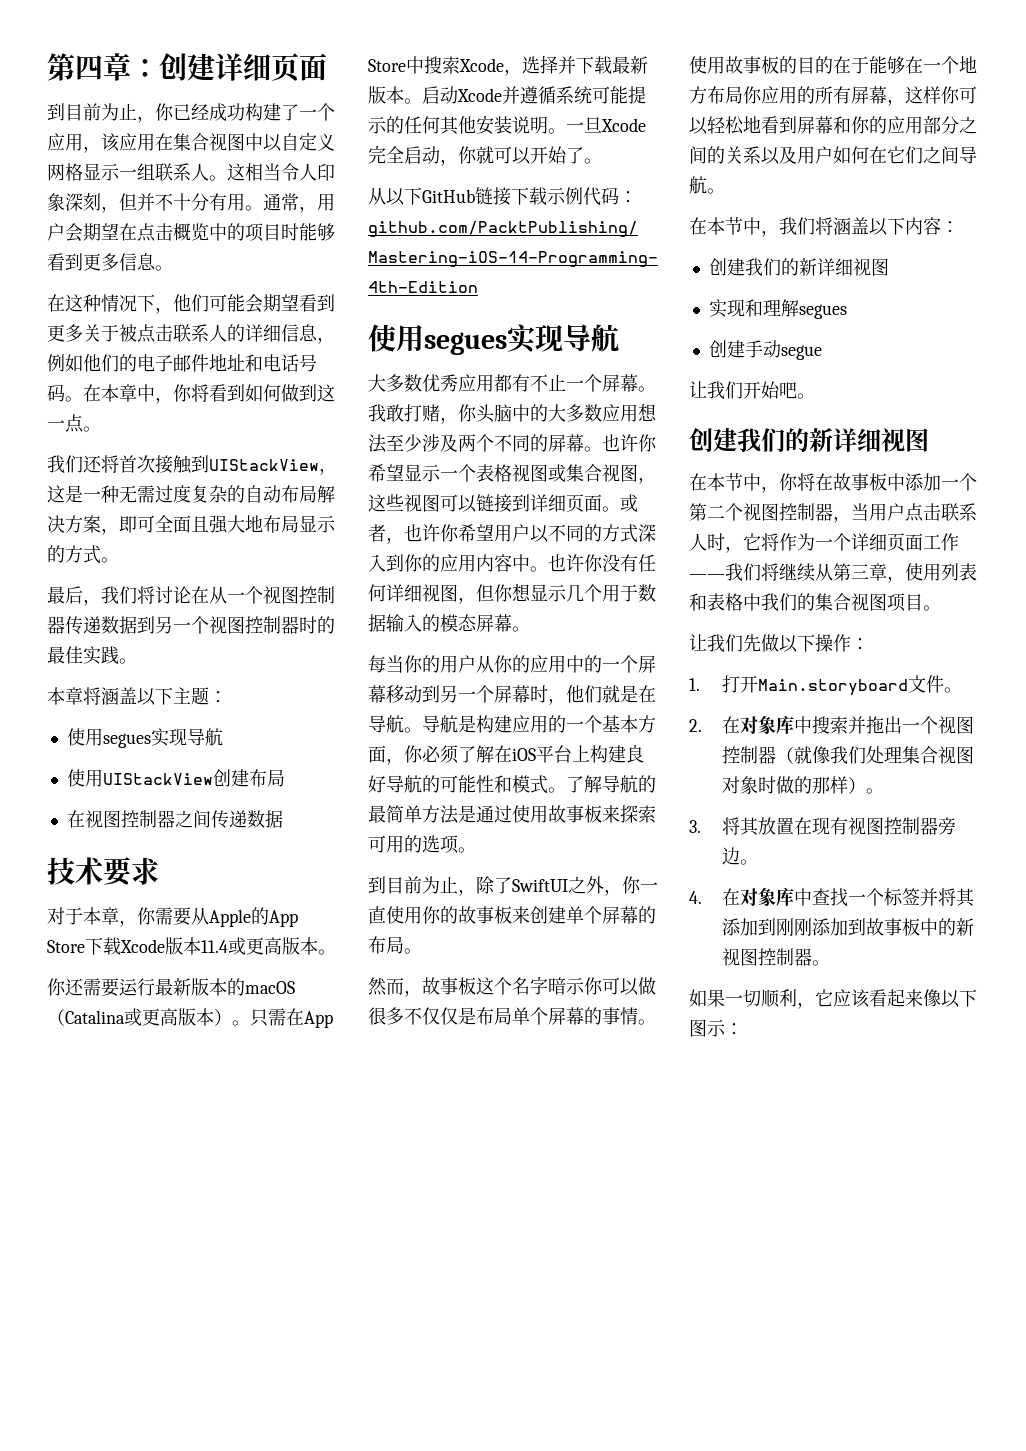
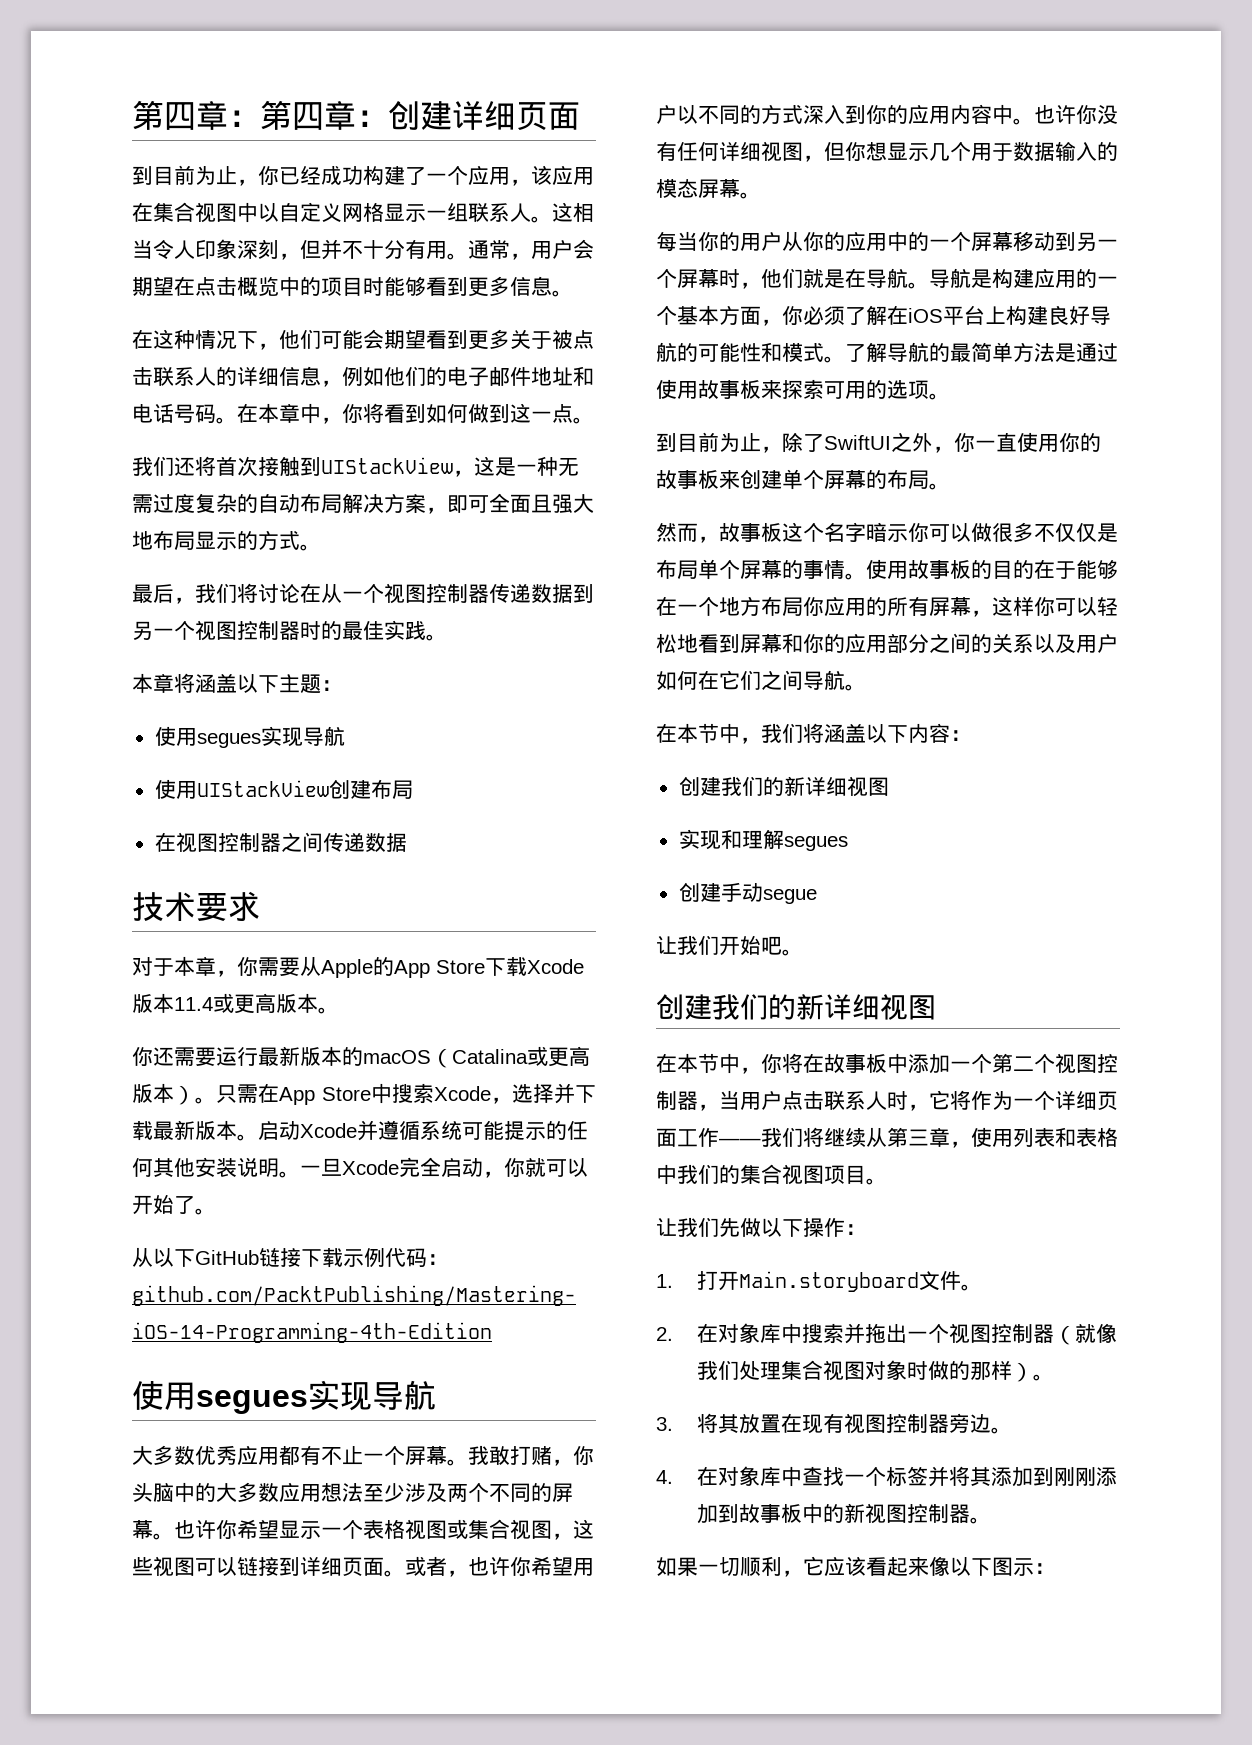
- 第四章：创建详细页面
+ 第四章：第四章：创建详细页面

